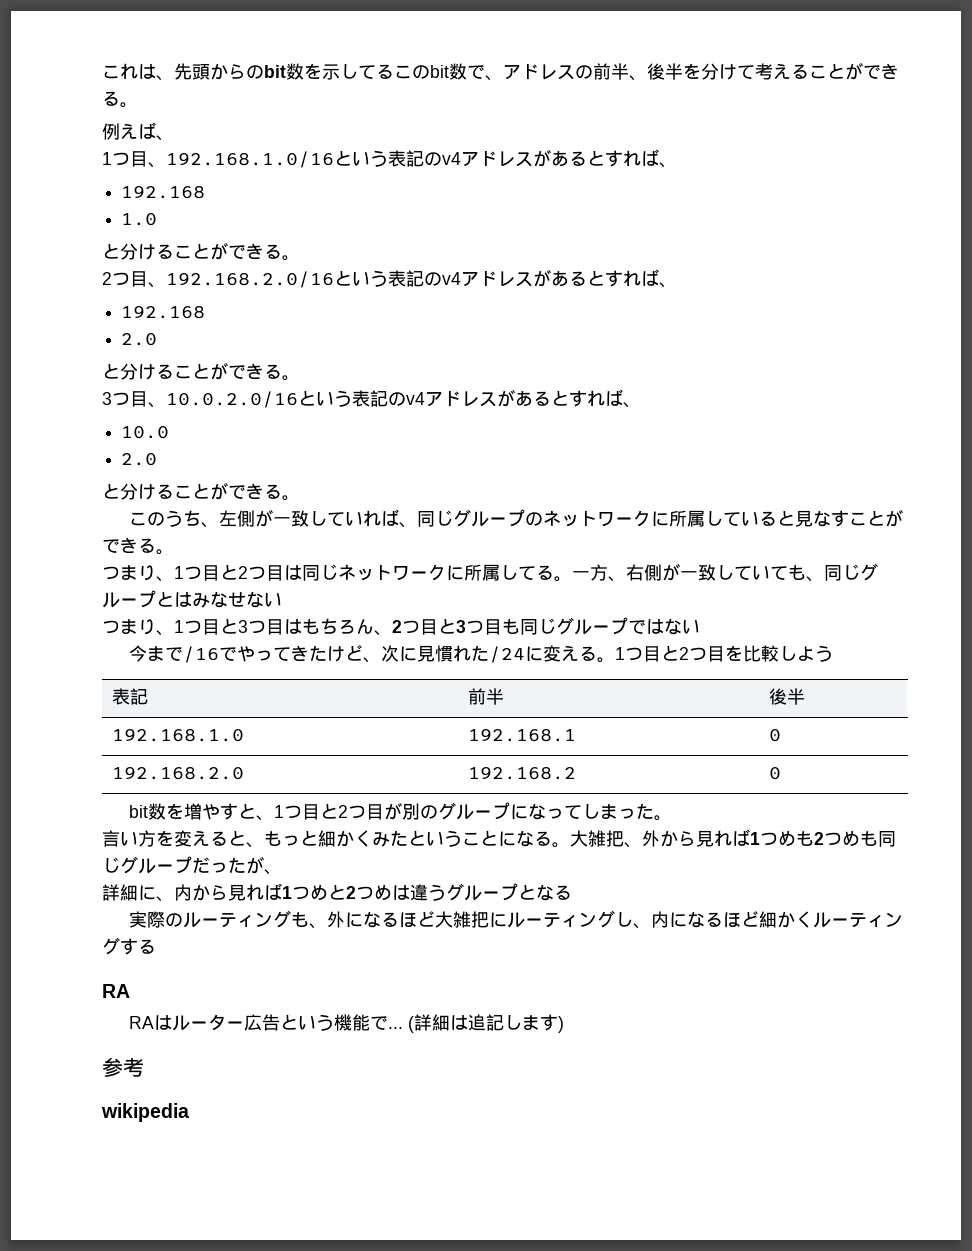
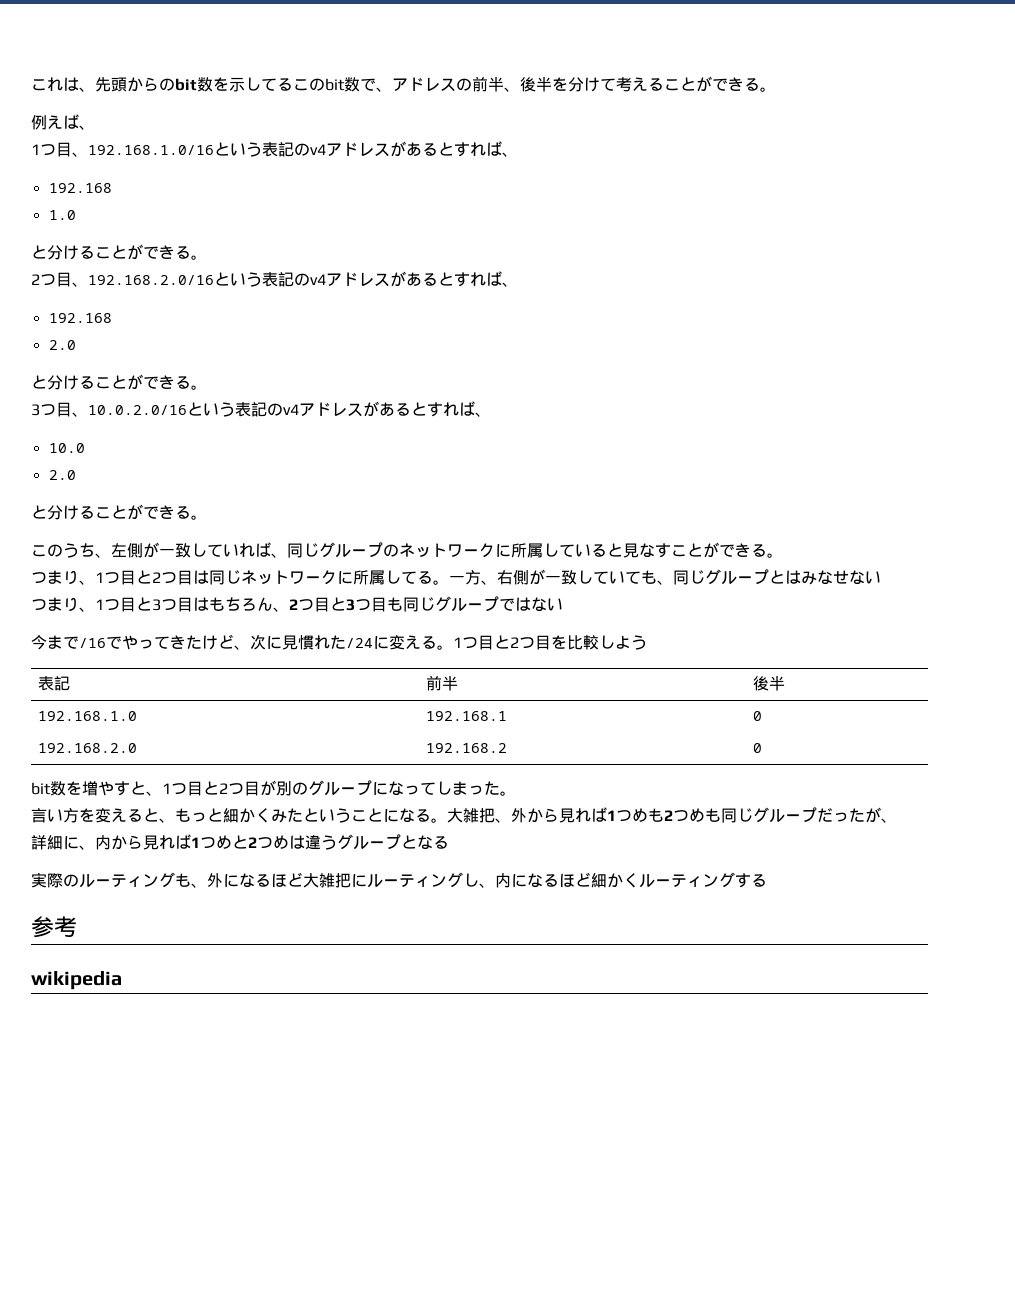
  実際のルーティングも、外になるほど大雑把にルーティングし、内になるほど細かくルーティングする
- RA
- RAはルーター広告という機能で... (詳細は追記します)

